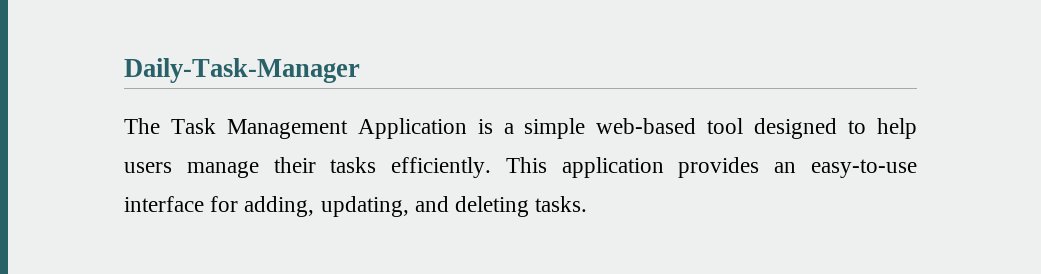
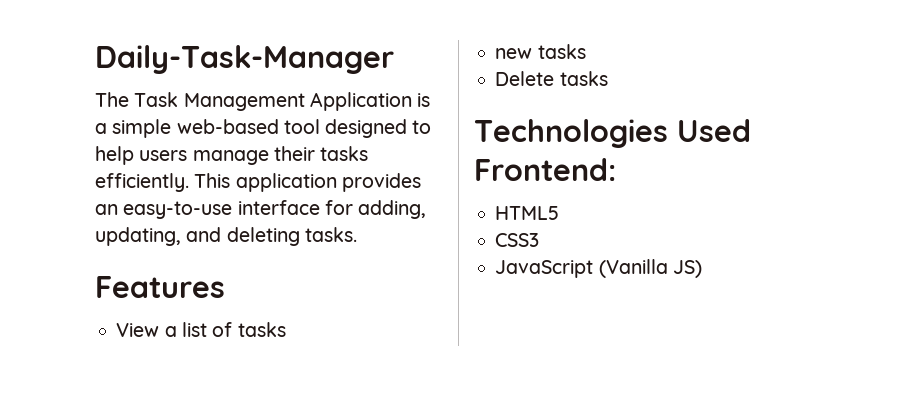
+ Features
+ View a list of tasks
+ new tasks
+ Delete tasks
+ Technologies Used Frontend:
+ HTML5
+ CSS3
+ JavaScript (Vanilla JS)

